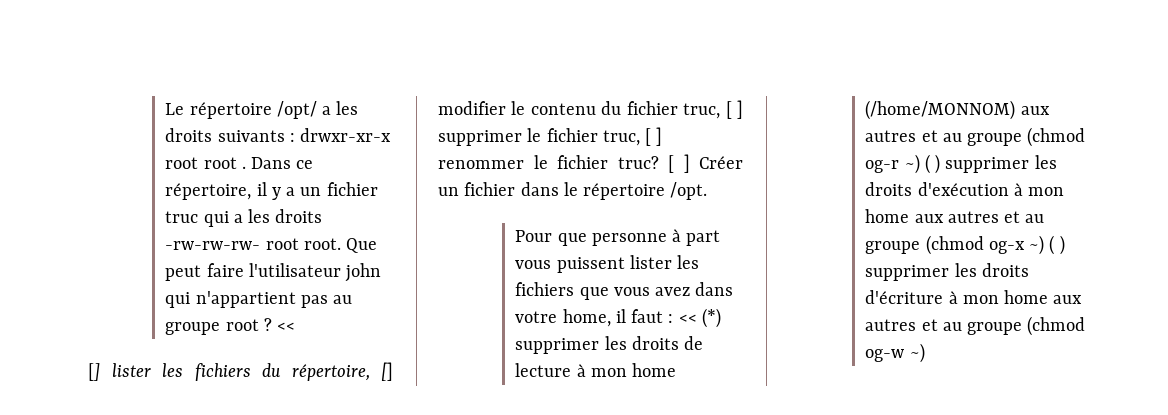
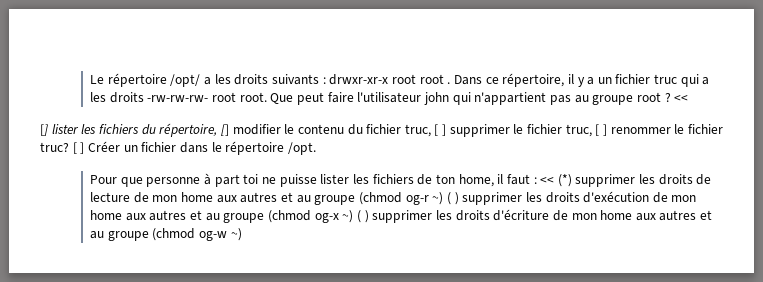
- Pour que personne à part vous puissent lister les fichiers que vous avez dans votre home, il faut : << (*) supprimer les droits de lecture à mon home (/home/MONNOM) aux autres et au groupe (chmod og-r ~) ( ) supprimer les droits d'exécution à mon home aux autres et au groupe (chmod og-x ~) ( ) supprimer les droits d'écriture à mon home aux autres et au groupe (chmod og-w ~)
+ Pour que personne à part toi ne puisse lister les fichiers de ton home, il faut : << (*) supprimer les droits de lecture de mon home aux autres et au groupe (chmod og-r ~) ( ) supprimer les droits d'exécution de mon home aux autres et au groupe (chmod og-x ~) ( ) supprimer les droits d'écriture de mon home aux autres et au groupe (chmod og-w ~)

